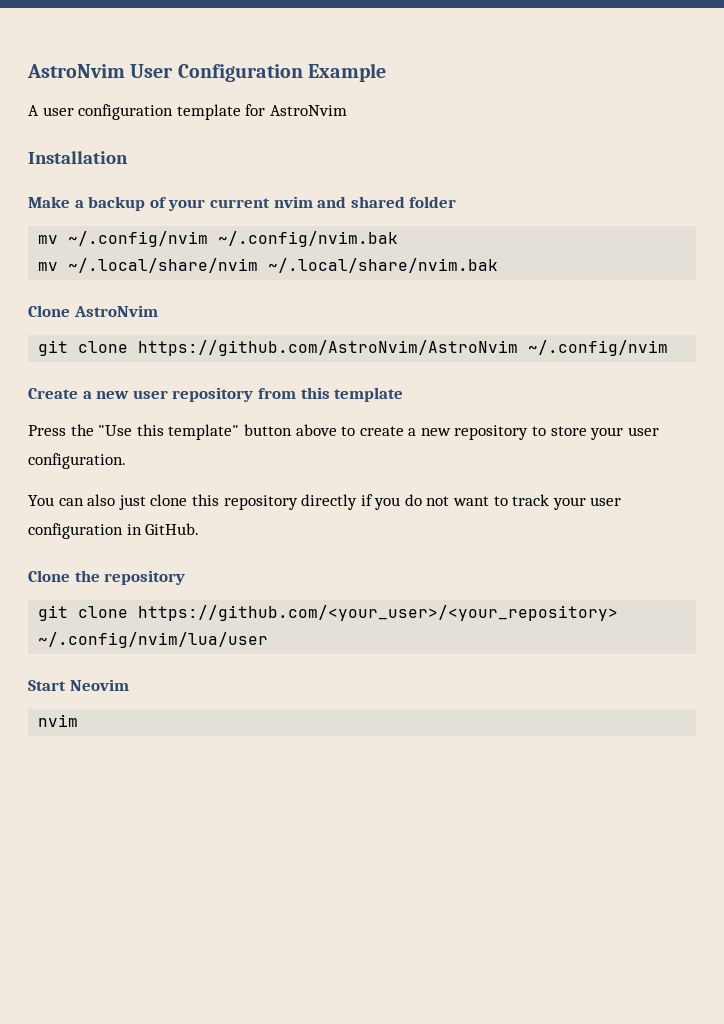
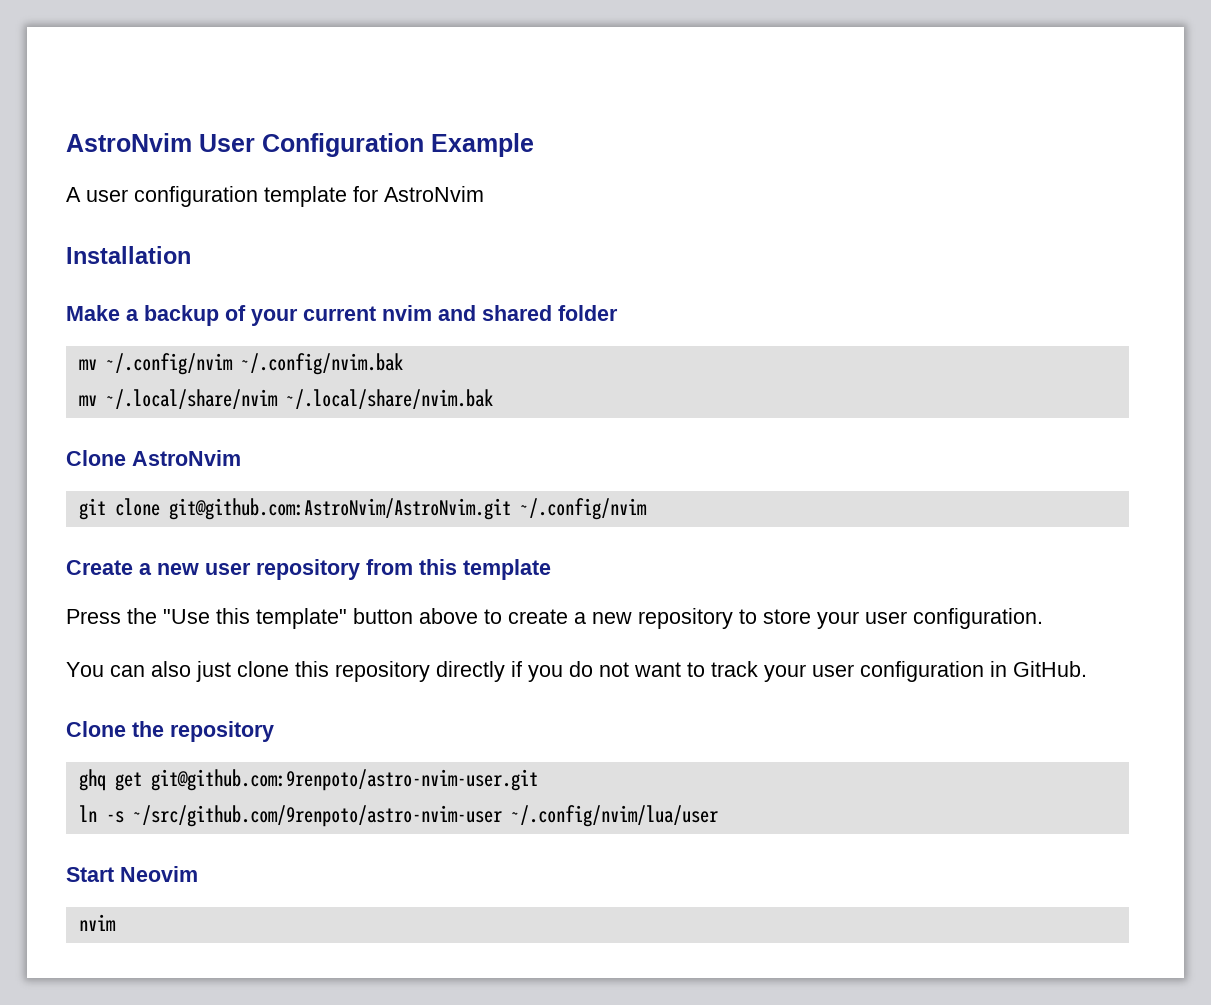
- git clone https://github.com/AstroNvim/AstroNvim ~/.config/nvim
+ git clone git@github.com:AstroNvim/AstroNvim.git ~/.config/nvim
- git clone https://github.com/<your_user>/<your_repository> ~/.config/nvim/lua/user
+ ghq get git@github.com:9renpoto/astro-nvim-user.git
+ ln -s ~/src/github.com/9renpoto/astro-nvim-user ~/.config/nvim/lua/user

